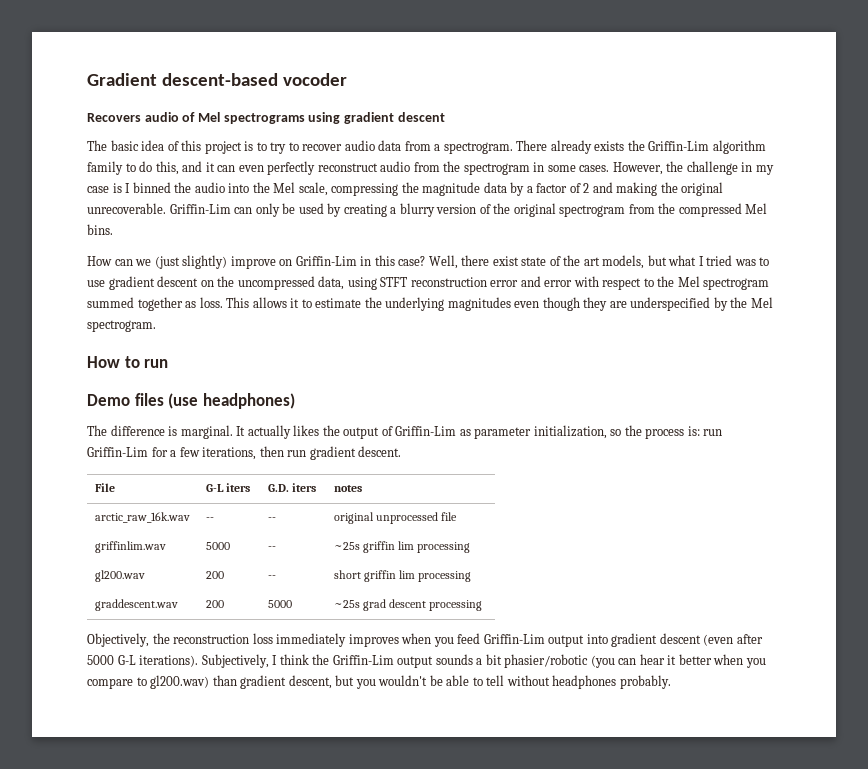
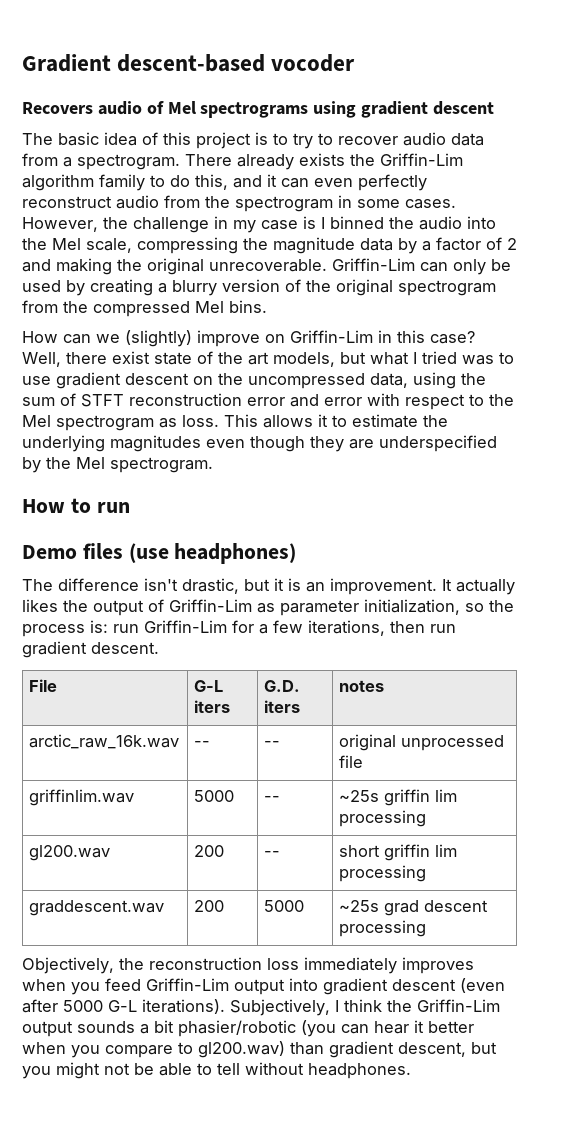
- How can we (just slightly) improve on Griffin-Lim in this case?
+ How can we (slightly) improve on Griffin-Lim in this case?
- Well, there exist state of the art models, but what I tried was to use gradient descent on the uncompressed data, using STFT reconstruction error and error with respect to the Mel spectrogram summed together as loss.
+ Well, there exist state of the art models, but what I tried was to use gradient descent on the uncompressed data, using the sum of STFT reconstruction error and error with respect to the Mel spectrogram as loss.
- The difference is marginal.
+ The difference isn't drastic, but it is an improvement.
- Subjectively, I think the Griffin-Lim output sounds a bit phasier/robotic (you can hear it better when you compare to gl200.wav) than gradient descent, but you wouldn't be able to tell without headphones probably.
+ Subjectively, I think the Griffin-Lim output sounds a bit phasier/robotic (you can hear it better when you compare to gl200.wav) than gradient descent, but you might not be able to tell without headphones.

